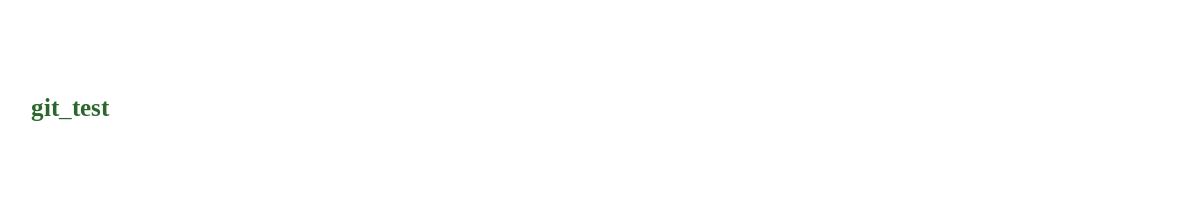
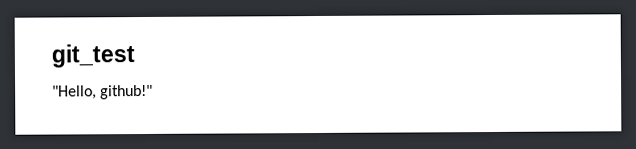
+ "Hello, github!"

